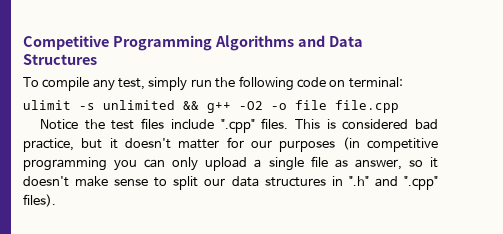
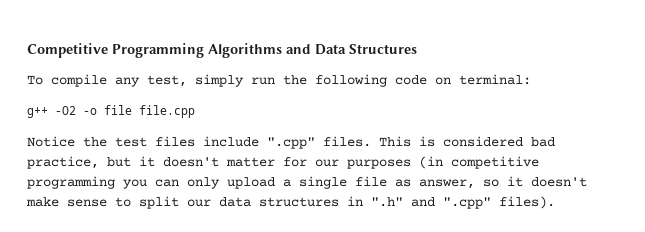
- ulimit -s unlimited && g++ -O2 -o file file.cpp
+ g++ -O2 -o file file.cpp

